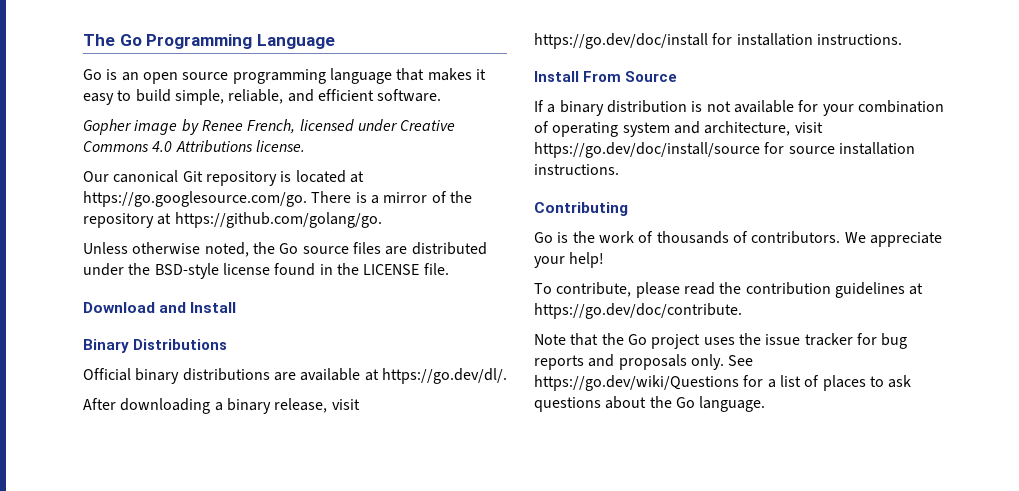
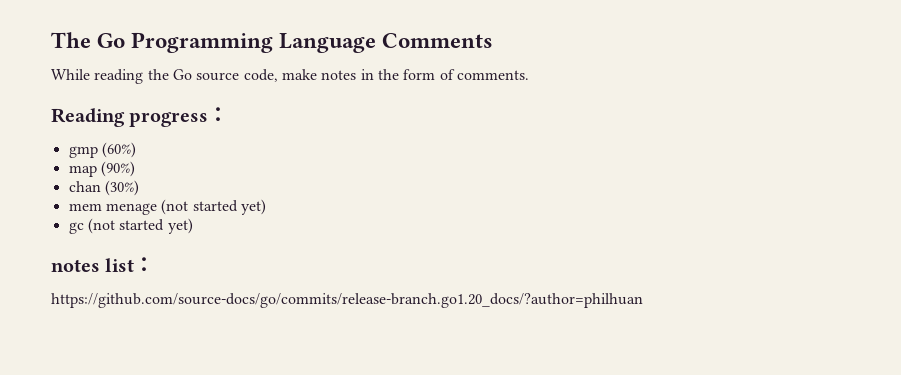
- The Go Programming Language
- Go is an open source programming language that makes it easy to build simple, reliable, and efficient software.
- Gopher image by Renee French, licensed under Creative Commons 4.0 Attributions license.
- Our canonical Git repository is located at https://go.googlesource.com/go. There is a mirror of the repository at https://github.com/golang/go.
- Unless otherwise noted, the Go source files are distributed under the BSD-style license found in the LICENSE file.
- Download and Install
- Binary Distributions
- Official binary distributions are available at https://go.dev/dl/.
- After downloading a binary release, visit https://go.dev/doc/install for installation instructions.
- Install From Source
- If a binary distribution is not available for your combination of operating system and architecture, visit https://go.dev/doc/install/source for source installation instructions.
- Contributing
- Go is the work of thousands of contributors. We appreciate your help!
- To contribute, please read the contribution guidelines at https://go.dev/doc/contribute.
- Note that the Go project uses the issue tracker for bug reports and proposals only. See https://go.dev/wiki/Questions for a list of places to ask questions about the Go language.
+ The Go Programming Language Comments
+ While reading the Go source code, make notes in the form of comments.
+ Reading progress：
+ gmp (60%)
+ map (90%)
+ chan (30%)
+ mem menage (not started yet)
+ gc (not started yet)
+ notes list：
+ https://github.com/source-docs/go/commits/release-branch.go1.20_docs/?author=philhuan

